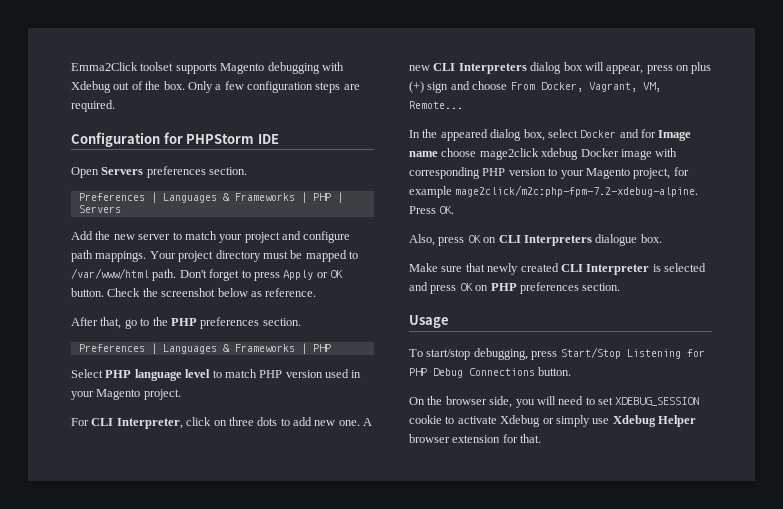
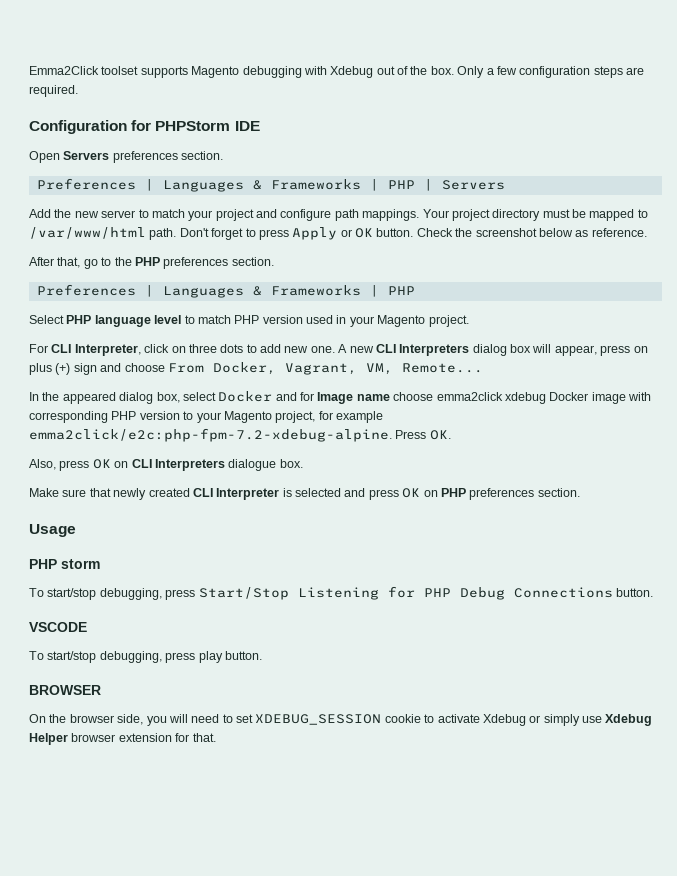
- In the appeared dialog box, select Docker and for Image name choose mage2click xdebug Docker image with corresponding PHP version to your Magento project, for example mage2click/m2c:php-fpm-7.2-xdebug-alpine. Press OK.
+ In the appeared dialog box, select Docker and for Image name choose emma2click xdebug Docker image with corresponding PHP version to your Magento project, for example emma2click/e2c:php-fpm-7.2-xdebug-alpine. Press OK.
+ PHP storm
+ VSCODE
+ To start/stop debugging, press play button.
+ BROWSER

